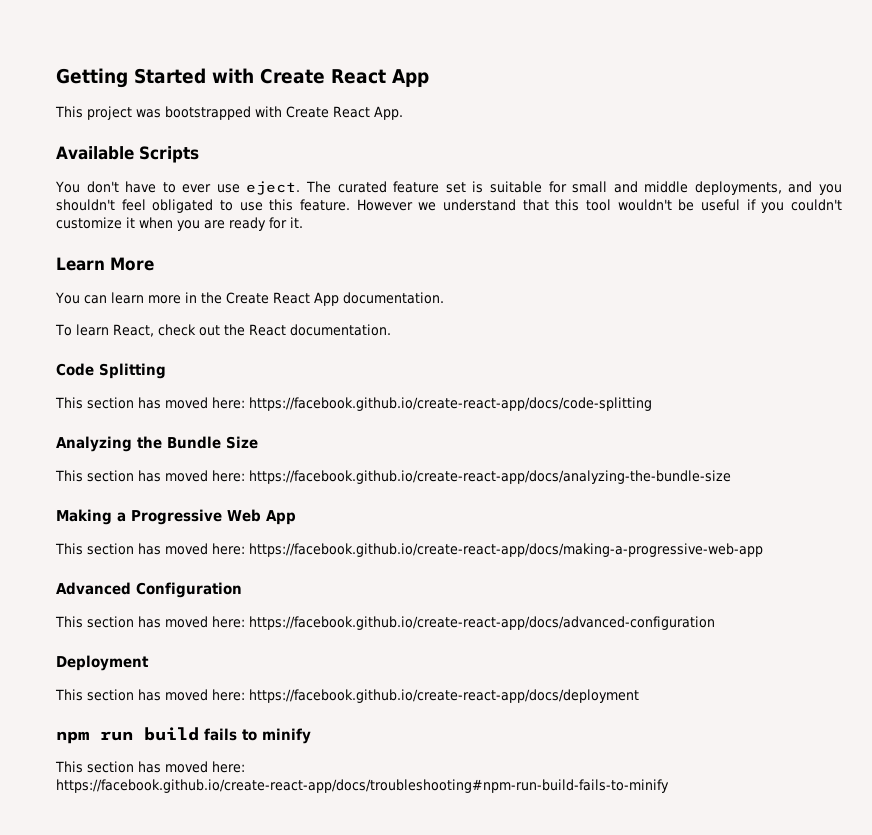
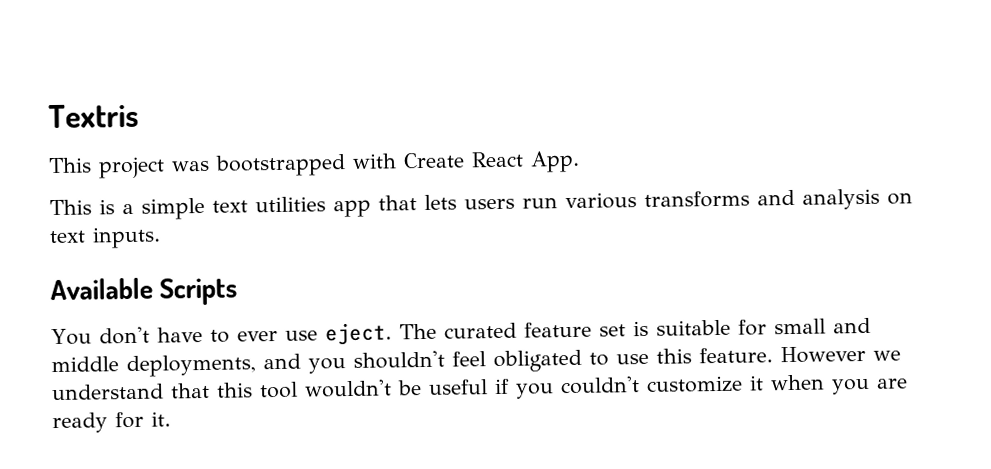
- Getting Started with Create React App
+ Textris
+ This is a simple text utilities app that lets users run various transforms and analysis on text inputs.
- Learn More
- You can learn more in the Create React App documentation.
- To learn React, check out the React documentation.
- Code Splitting
- This section has moved here: https://facebook.github.io/create-react-app/docs/code-splitting
- Analyzing the Bundle Size
- This section has moved here: https://facebook.github.io/create-react-app/docs/analyzing-the-bundle-size
- Making a Progressive Web App
- This section has moved here: https://facebook.github.io/create-react-app/docs/making-a-progressive-web-app
- Advanced Configuration
- This section has moved here: https://facebook.github.io/create-react-app/docs/advanced-configuration
- Deployment
- This section has moved here: https://facebook.github.io/create-react-app/docs/deployment
- npm run build fails to minify
- This section has moved here: https://facebook.github.io/create-react-app/docs/troubleshooting#npm-run-build-fails-to-minify

